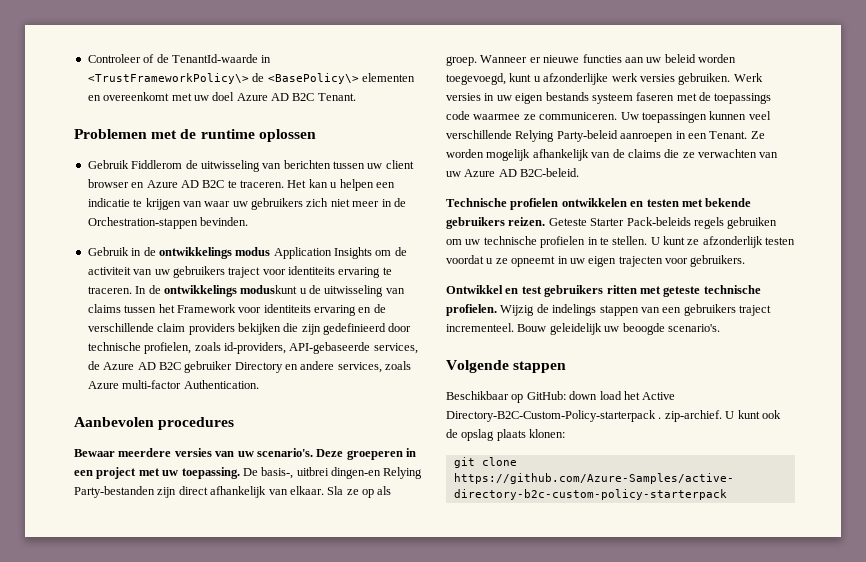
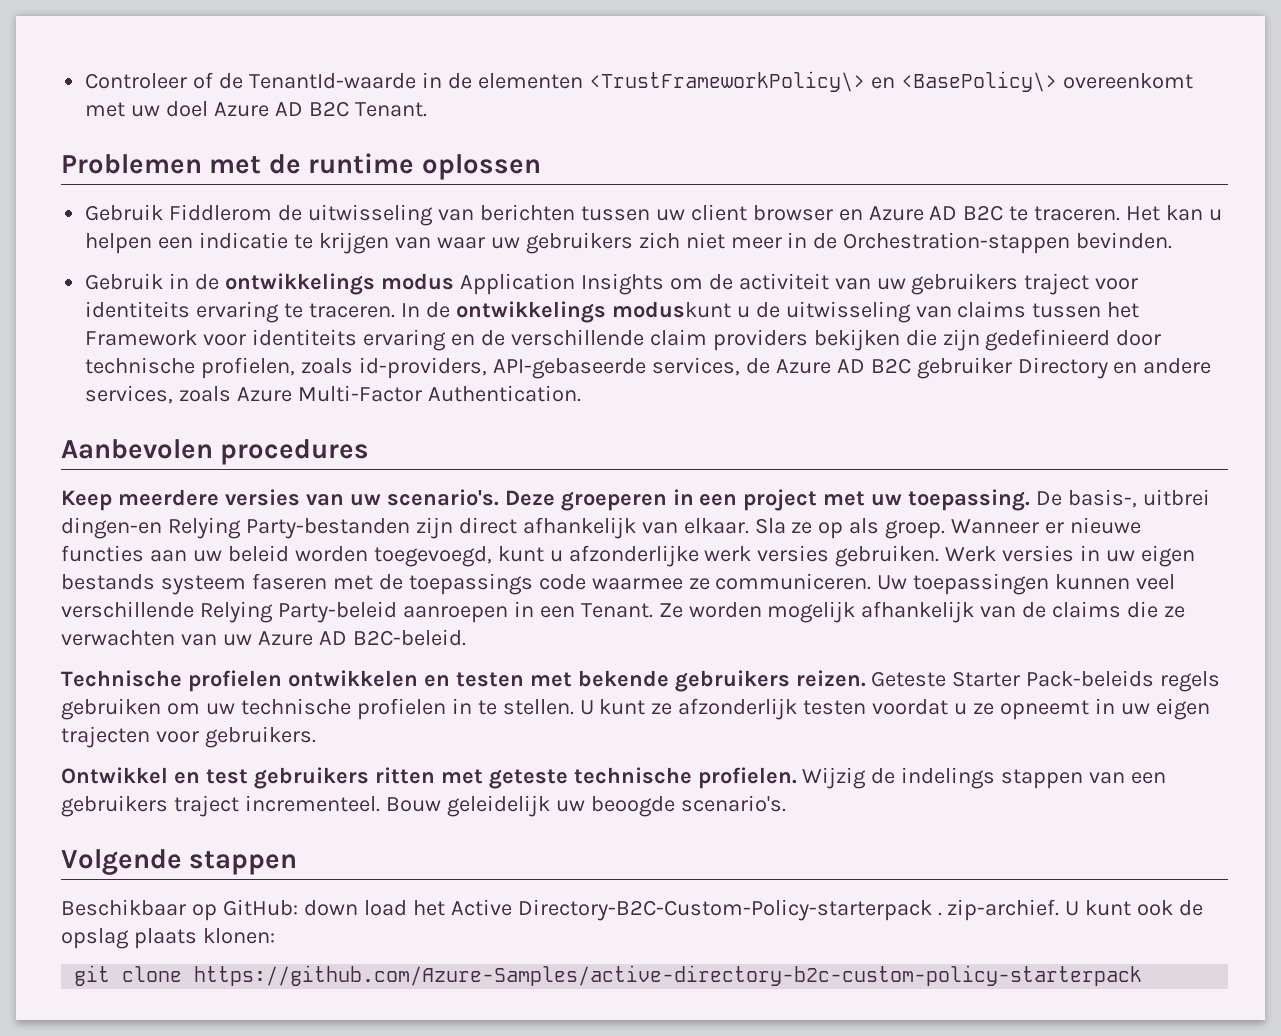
- Controleer of de TenantId-waarde in <TrustFrameworkPolicy\> de <BasePolicy\> elementen en overeenkomt met uw doel Azure AD B2C Tenant.
+ Controleer of de TenantId-waarde in de elementen <TrustFrameworkPolicy\> en <BasePolicy\> overeenkomt met uw doel Azure AD B2C Tenant.
- In de ontwikkelings moduskunt u de uitwisseling van claims tussen het Framework voor identiteits ervaring en de verschillende claim providers bekijken die zijn gedefinieerd door technische profielen, zoals id-providers, API-gebaseerde services, de Azure AD B2C gebruiker Directory en andere services, zoals Azure multi-factor Authentication.
+ In de ontwikkelings moduskunt u de uitwisseling van claims tussen het Framework voor identiteits ervaring en de verschillende claim providers bekijken die zijn gedefinieerd door technische profielen, zoals id-providers, API-gebaseerde services, de Azure AD B2C gebruiker Directory en andere services, zoals Azure Multi-Factor Authentication.
- Bewaar meerdere versies van uw scenario's.
+ Keep meerdere versies van uw scenario's.

